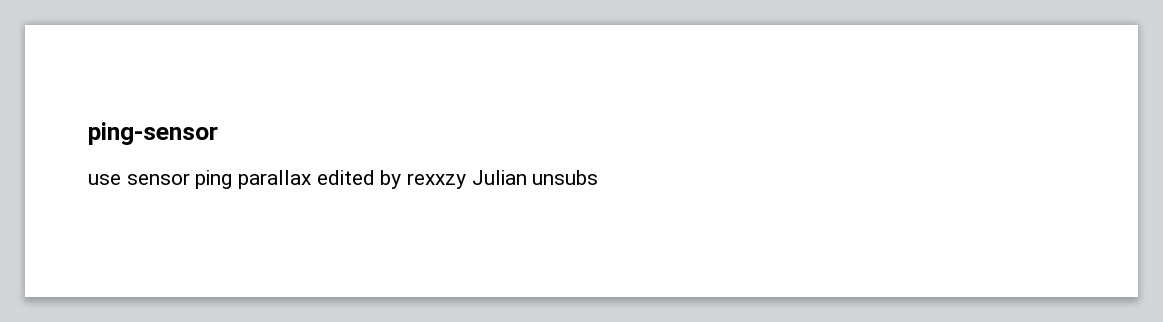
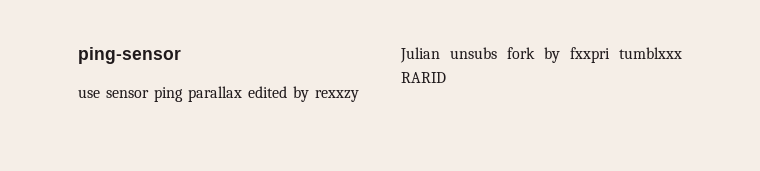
- use sensor ping parallax edited by rexxzy Julian unsubs
+ use sensor ping parallax edited by rexxzy Julian unsubs fork by fxxpri tumblxxx RARID

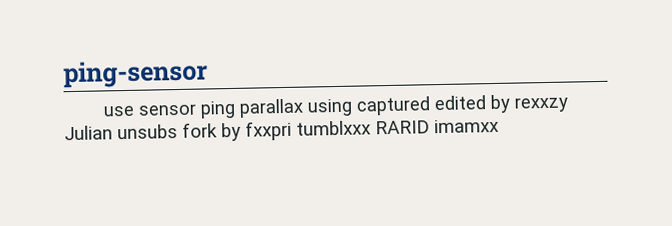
- use sensor ping parallax edited by rexxzy Julian unsubs fork by fxxpri tumblxxx RARID
+ use sensor ping parallax using captured edited by rexxzy Julian unsubs fork by fxxpri tumblxxx RARID imamxx

